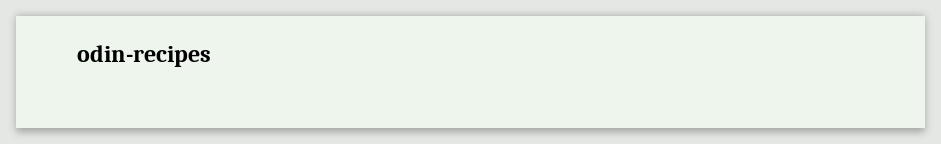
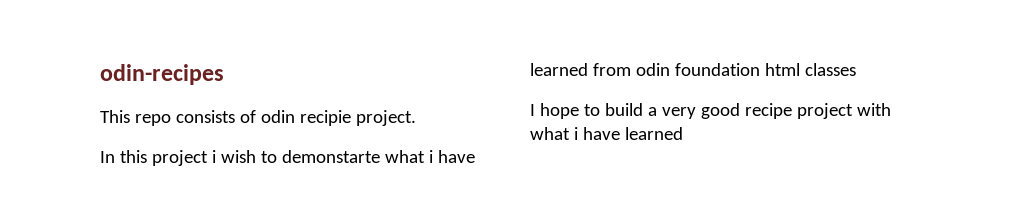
+ This repo consists of odin recipie project.
+ In this project i wish to demonstarte what i have learned from odin foundation html classes
+ I hope to build a very good recipe project with what i have learned

